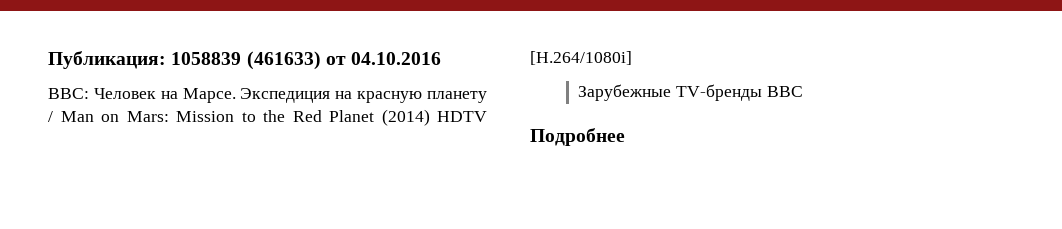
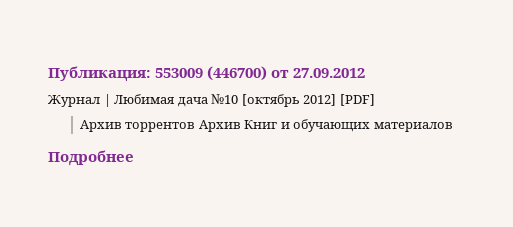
- Публикация: 1058839 (461633) от 04.10.2016
- BBC: Человек на Марсе. Экспедиция на красную планету / Man on Mars: Mission to the Red Planet (2014) HDTV [H.264/1080i]
- Зарубежные TV-бренды BBC
+ Публикация: 553009 (446700) от 27.09.2012
+ Журнал | Любимая дача №10 [октябрь 2012] [PDF]
+ Архив торрентов Архив Книг и обучающих материалов

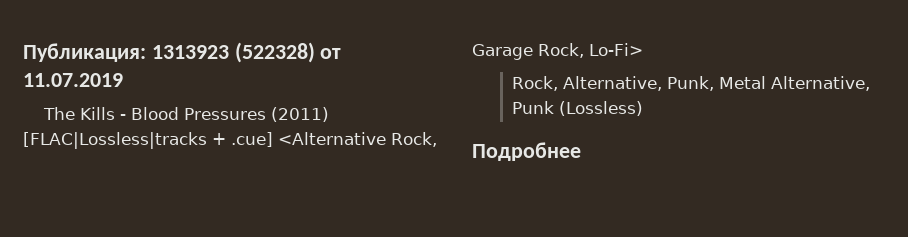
- Публикация: 553009 (446700) от 27.09.2012
- Журнал | Любимая дача №10 [октябрь 2012] [PDF]
- Архив торрентов Архив Книг и обучающих материалов
+ Публикация: 1313923 (522328) от 11.07.2019
+ The Kills - Blood Pressures (2011) [FLAC|Lossless|tracks + .cue] <Alternative Rock, Garage Rock, Lo-Fi>
+ Rock, Alternative, Punk, Metal Alternative, Punk (Lossless)

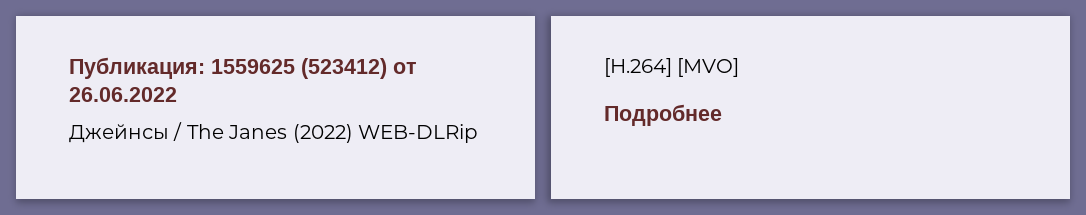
- Публикация: 1313923 (522328) от 11.07.2019
- The Kills - Blood Pressures (2011) [FLAC|Lossless|tracks + .cue] <Alternative Rock, Garage Rock, Lo-Fi>
- Rock, Alternative, Punk, Metal Alternative, Punk (Lossless)
+ Публикация: 1559625 (523412) от 26.06.2022
+ Джейнсы / The Janes (2022) WEB-DLRip [H.264] [MVO]

